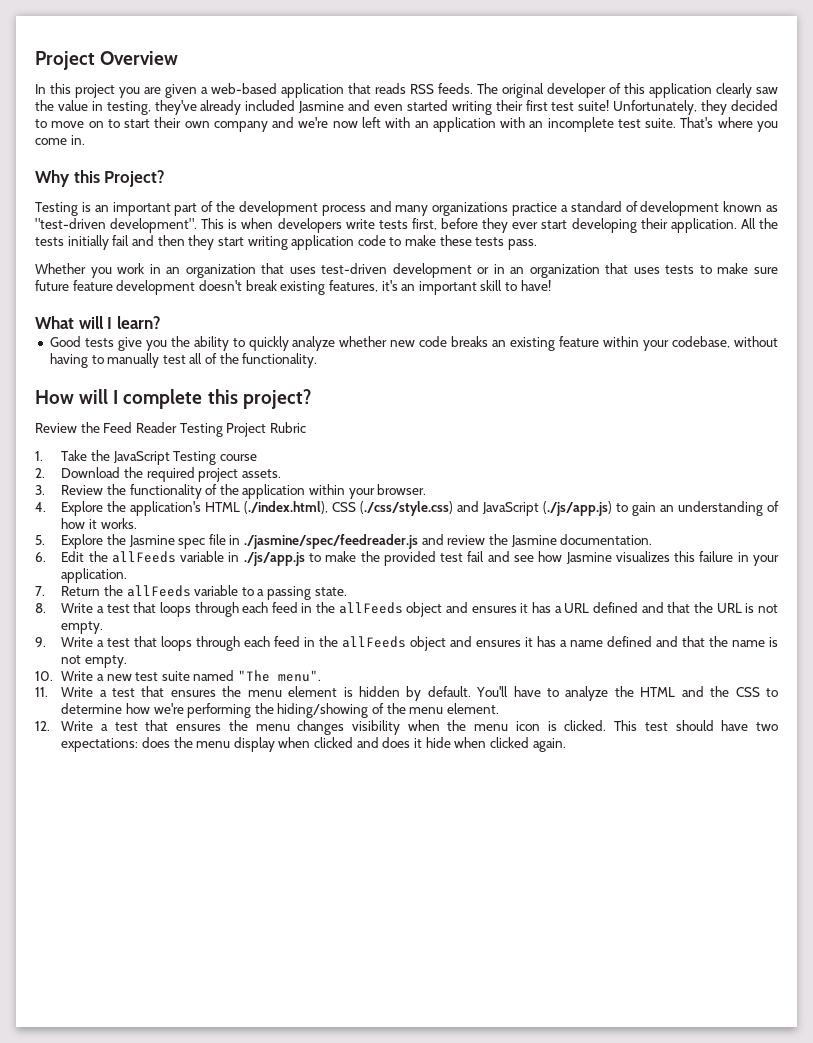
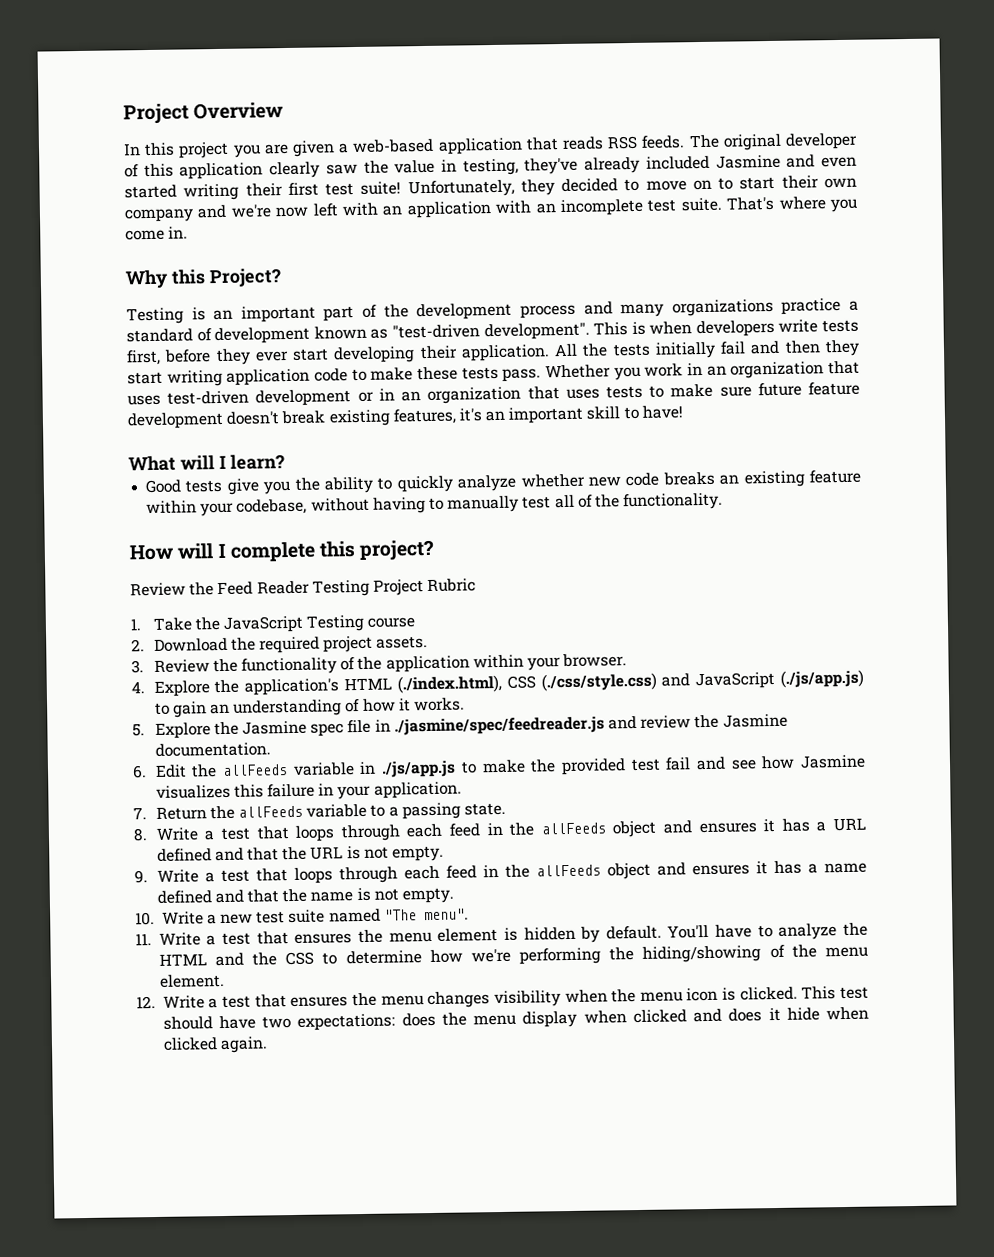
- All the tests initially fail and then they start writing application code to make these tests pass.
- Whether you work in an organization that uses test-driven development or in an organization that uses tests to make sure future feature development doesn't break existing features, it's an important skill to have!
+ All the tests initially fail and then they start writing application code to make these tests pass. Whether you work in an organization that uses test-driven development or in an organization that uses tests to make sure future feature development doesn't break existing features, it's an important skill to have!

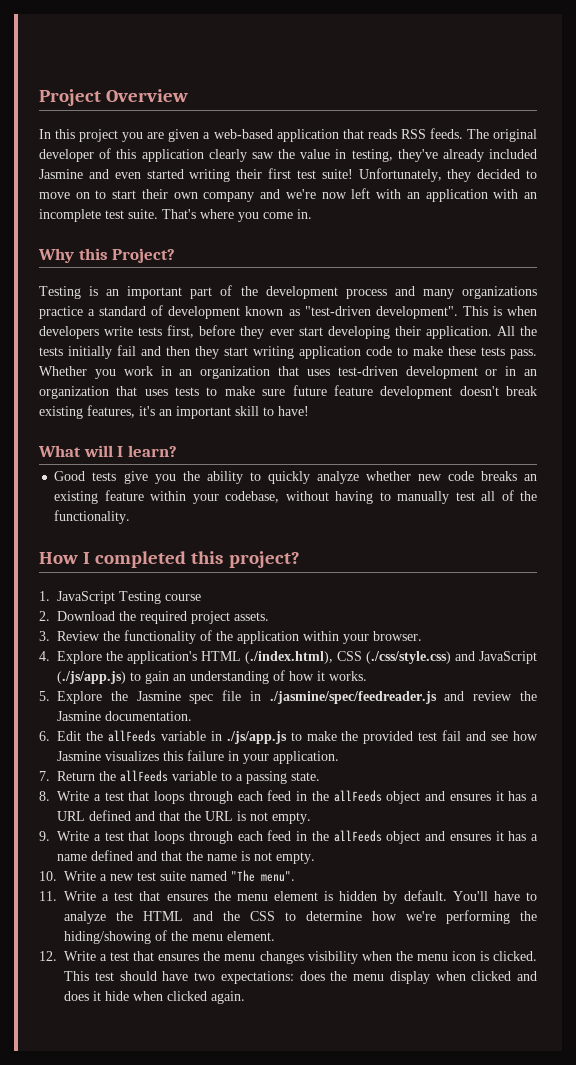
- How will I complete this project?
+ How I completed this project?
- Review the Feed Reader Testing Project Rubric
- 1. Take the JavaScript Testing course
+ 1. JavaScript Testing course

